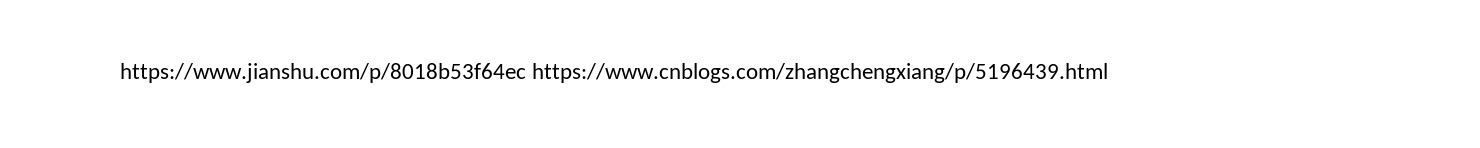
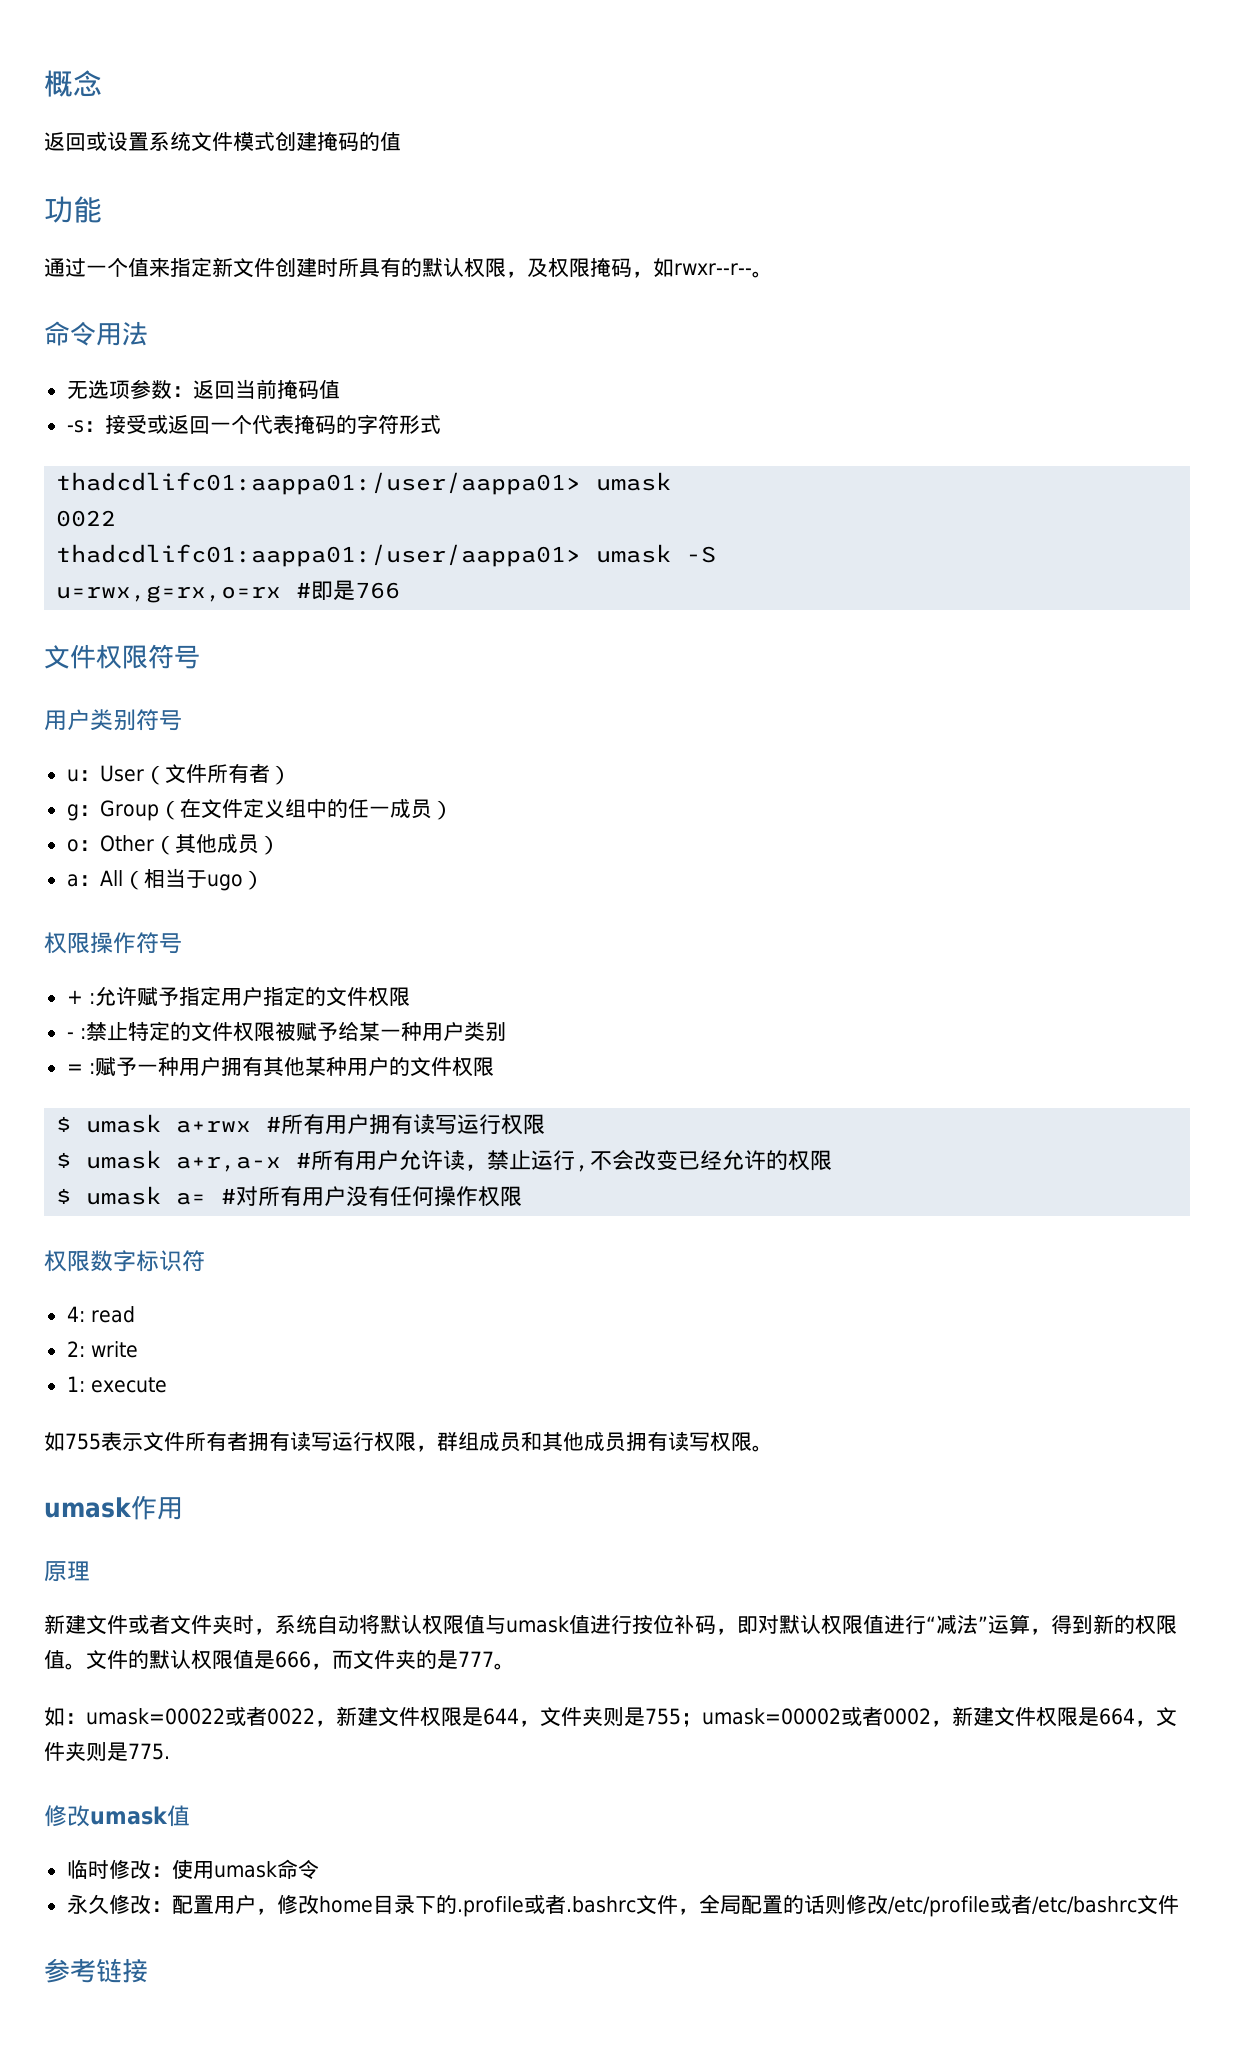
- https://www.jianshu.com/p/8018b53f64ec https://www.cnblogs.com/zhangchengxiang/p/5196439.html
+ 概念
+ 返回或设置系统文件模式创建掩码的值
+ 功能
+ 通过一个值来指定新文件创建时所具有的默认权限，及权限掩码，如rwxr--r--。
+ 命令用法
+ 无选项参数：返回当前掩码值
+ -s：接受或返回一个代表掩码的字符形式
+ thadcdlifc01:aappa01:/user/aappa01> umask
+ 0022
+ thadcdlifc01:aappa01:/user/aappa01> umask -S
+ u=rwx,g=rx,o=rx #即是766
+ 文件权限符号
+ 用户类别符号
+ u：User（文件所有者）
+ g：Group（在文件定义组中的任一成员）
+ o：Other（其他成员）
+ a：All（相当于ugo）
+ 权限操作符号
+ + :允许赋予指定用户指定的文件权限
+ - :禁止特定的文件权限被赋予给某一种用户类别
+ = :赋予一种用户拥有其他某种用户的文件权限
+ $ umask a+rwx #所有用户拥有读写运行权限
+ $ umask a+r,a-x #所有用户允许读，禁止运行,不会改变已经允许的权限
+ $ umask a= #对所有用户没有任何操作权限
+ 权限数字标识符
+ 4: read
+ 2: write
+ 1: execute
+ 如755表示文件所有者拥有读写运行权限，群组成员和其他成员拥有读写权限。
+ umask作用
+ 原理
+ 新建文件或者文件夹时，系统自动将默认权限值与umask值进行按位补码，即对默认权限值进行“减法”运算，得到新的权限值。文件的默认权限值是666，而文件夹的是777。
+ 如：umask=00022或者0022，新建文件权限是644，文件夹则是755；umask=00002或者0002，新建文件权限是664，文件夹则是775.
+ 修改umask值
+ 临时修改：使用umask命令
+ 永久修改：配置用户，修改home目录下的.profile或者.bashrc文件，全局配置的话则修改/etc/profile或者/etc/bashrc文件
+ 参考链接

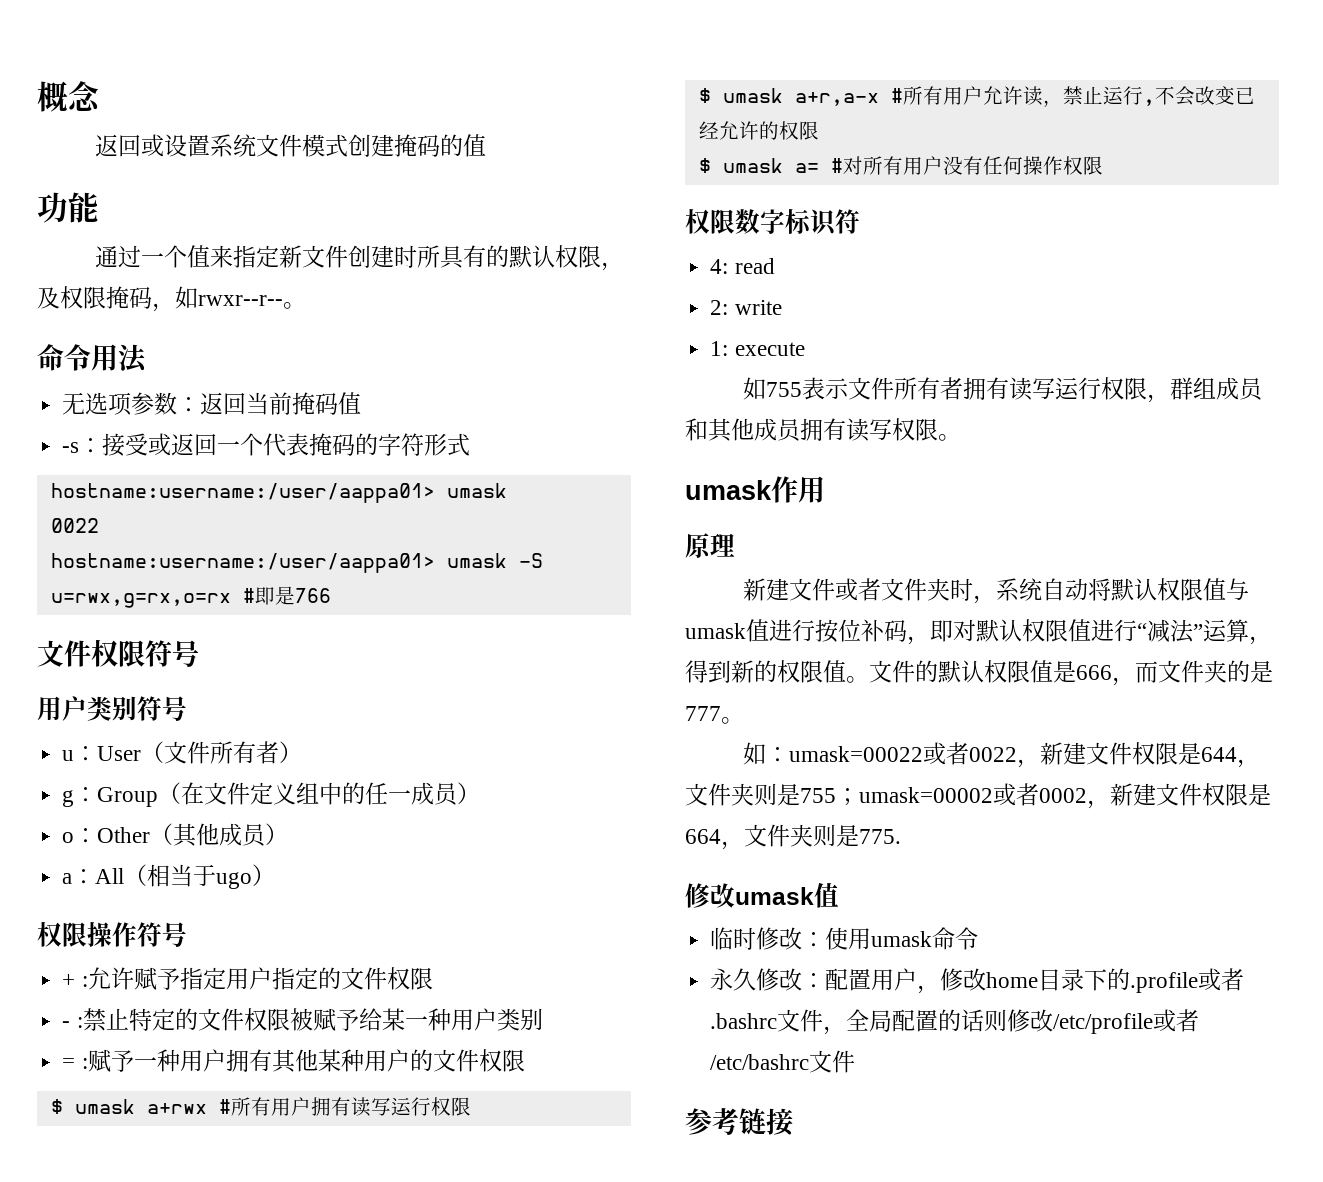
  -s：接受或返回一个代表掩码的字符形式
- thadcdlifc01:aappa01:/user/aappa01> umask
+ hostname:username:/user/aappa01> umask
- thadcdlifc01:aappa01:/user/aappa01> umask -S
+ hostname:username:/user/aappa01> umask -S

